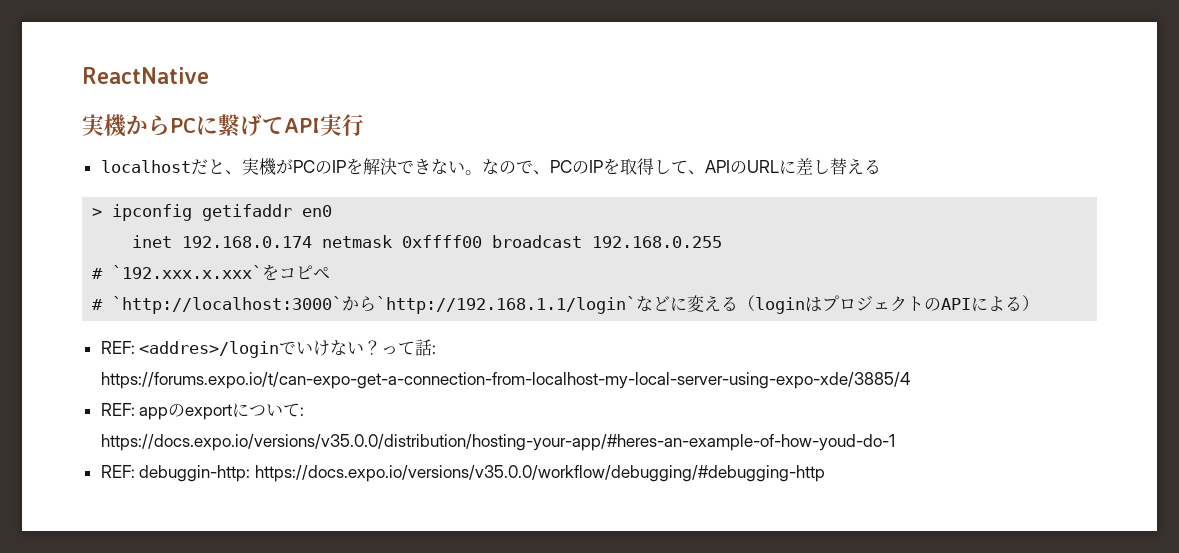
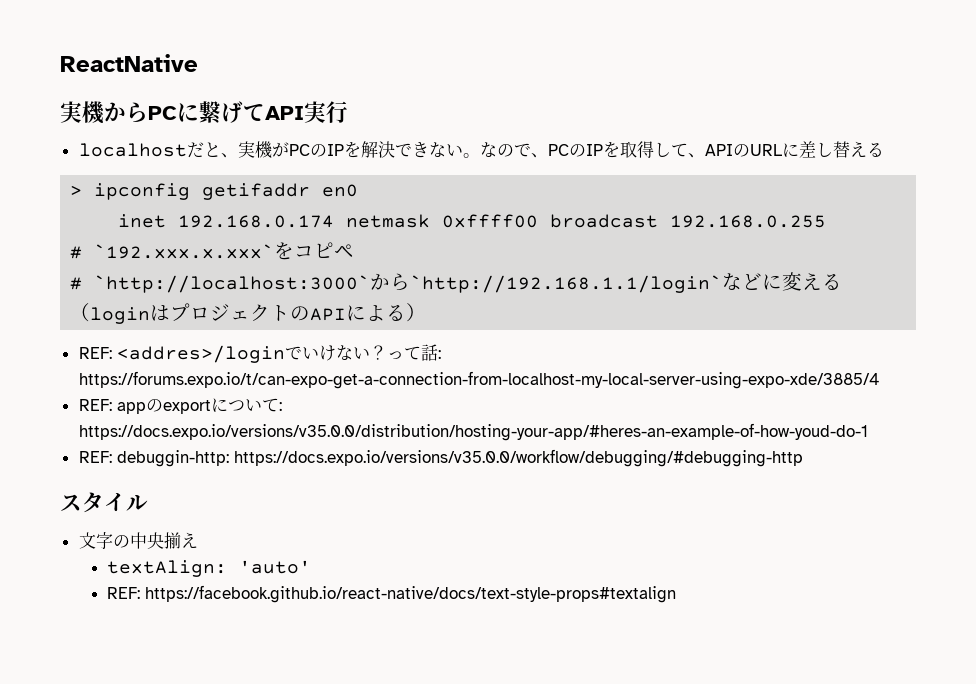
+ スタイル
+ 文字の中央揃え
+ textAlign: 'auto'
+ REF: https://facebook.github.io/react-native/docs/text-style-props#textalign

